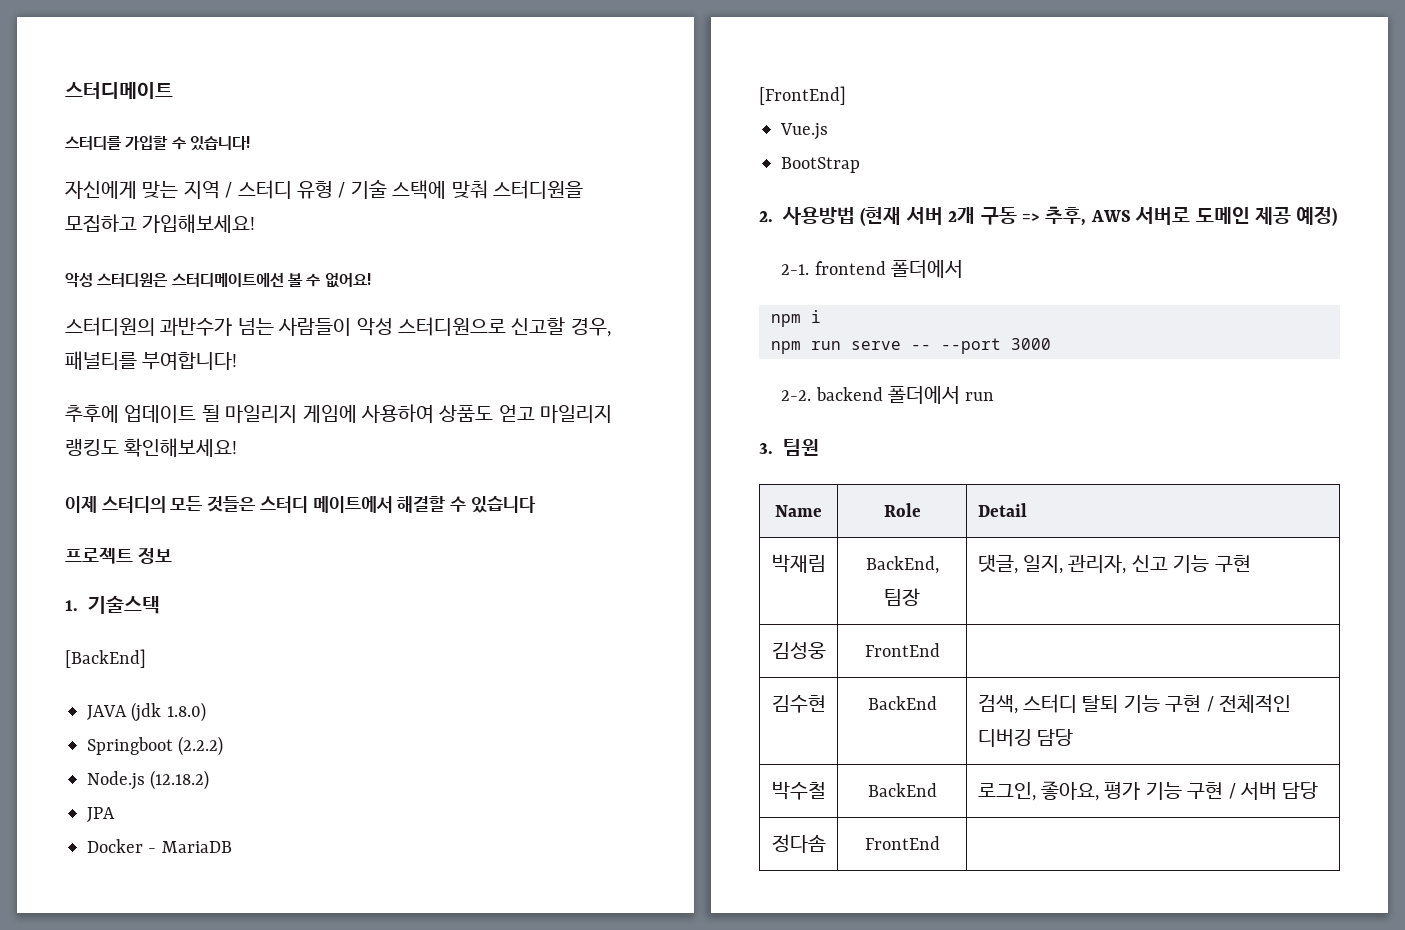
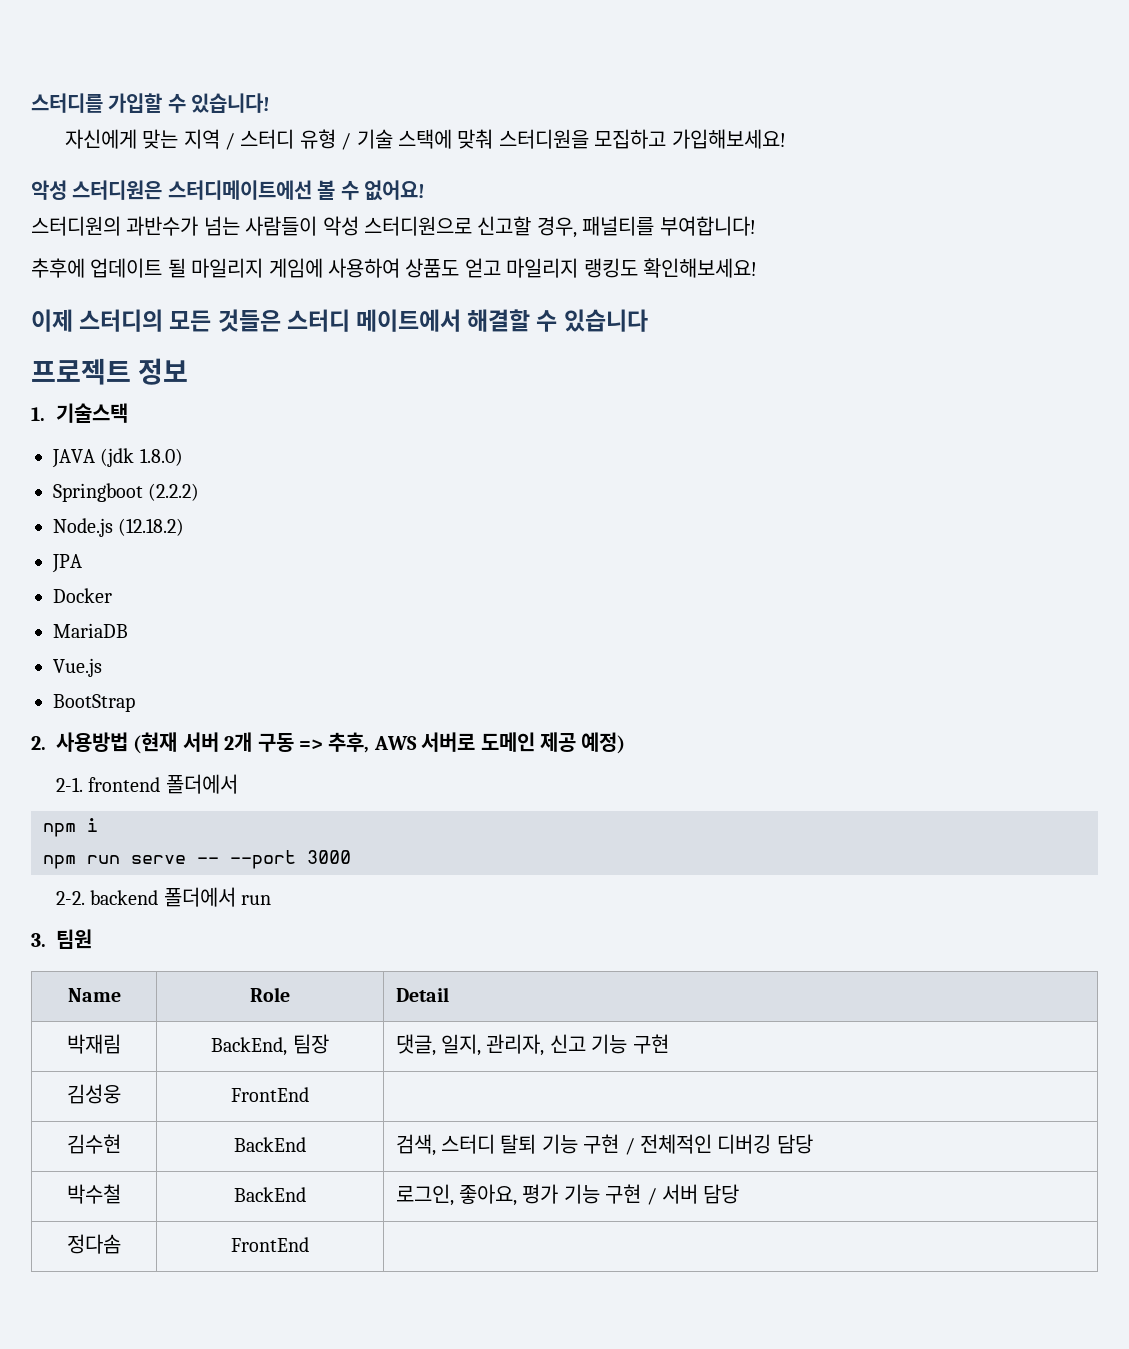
- 스터디메이트
- [BackEnd]
- Docker - MariaDB
+ Docker
+ MariaDB
- [FrontEnd]

